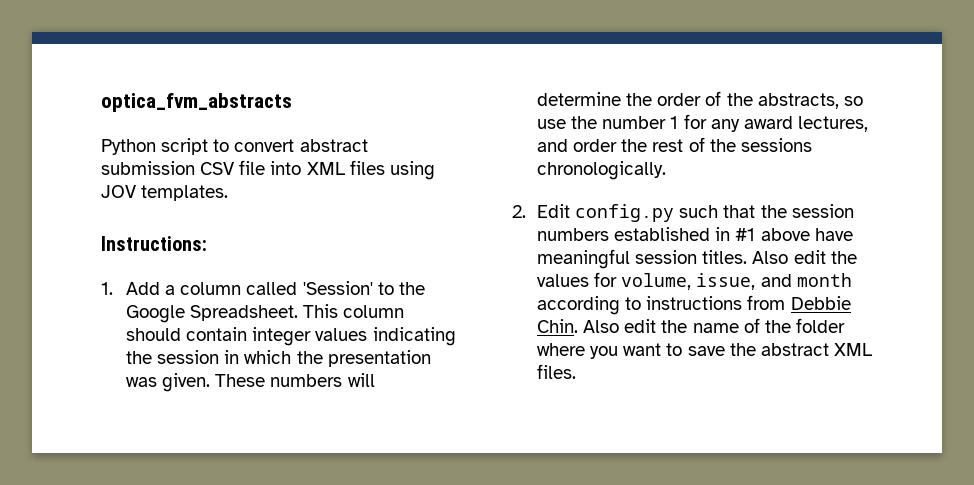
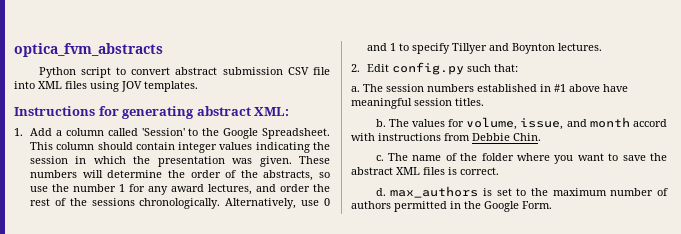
- Instructions:
+ Instructions for generating abstract XML:
+ Alternatively, use 0 and 1 to specify Tillyer and Boynton lectures.
- 2. Edit config.py such that the session numbers established in #1 above have meaningful session titles. Also edit the values for volume, issue, and month according to instructions from Debbie Chin. Also edit the name of the folder where you want to save the abstract XML files.
+ 2. Edit config.py such that:
+ a. The session numbers established in #1 above have meaningful session titles.
+ b. The values for volume, issue, and month accord with instructions from Debbie Chin.
+ c. The name of the folder where you want to save the abstract XML files is correct.
+ d. max_authors is set to the maximum number of authors permitted in the Google Form.

